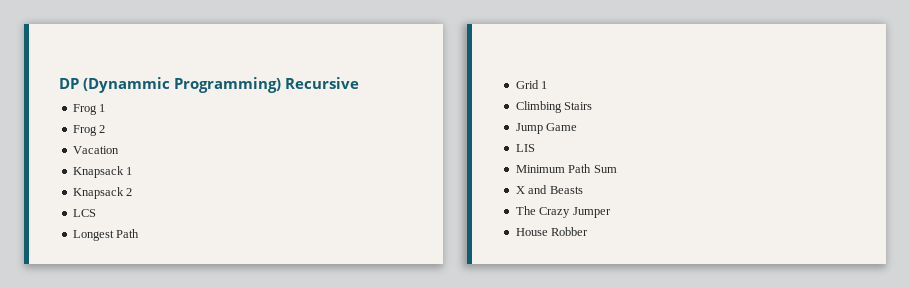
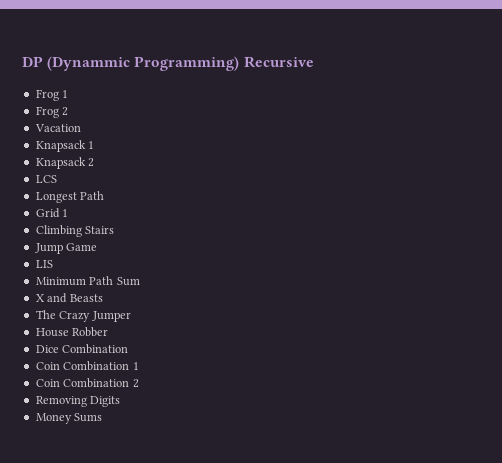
+ Dice Combination
+ Coin Combination 1
+ Coin Combination 2
+ Removing Digits
+ Money Sums

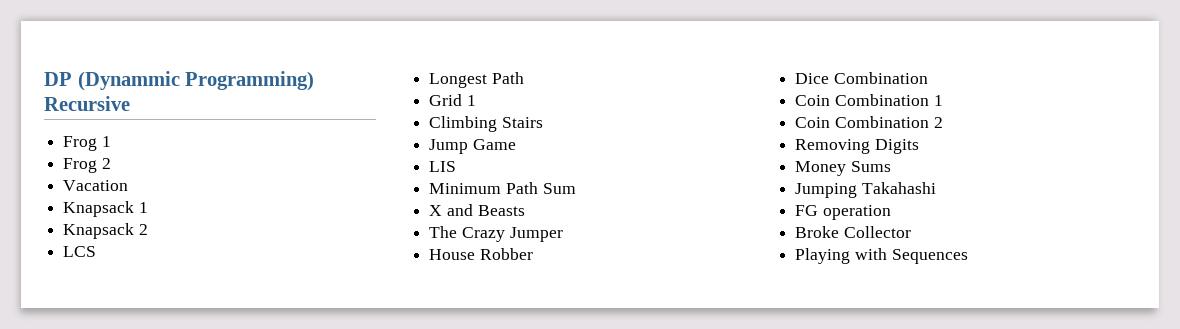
+ Jumping Takahashi
+ FG operation
+ Broke Collector
+ Playing with Sequences

